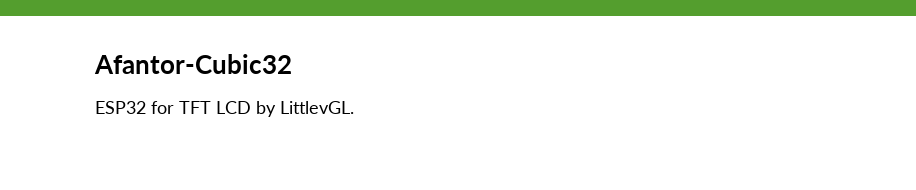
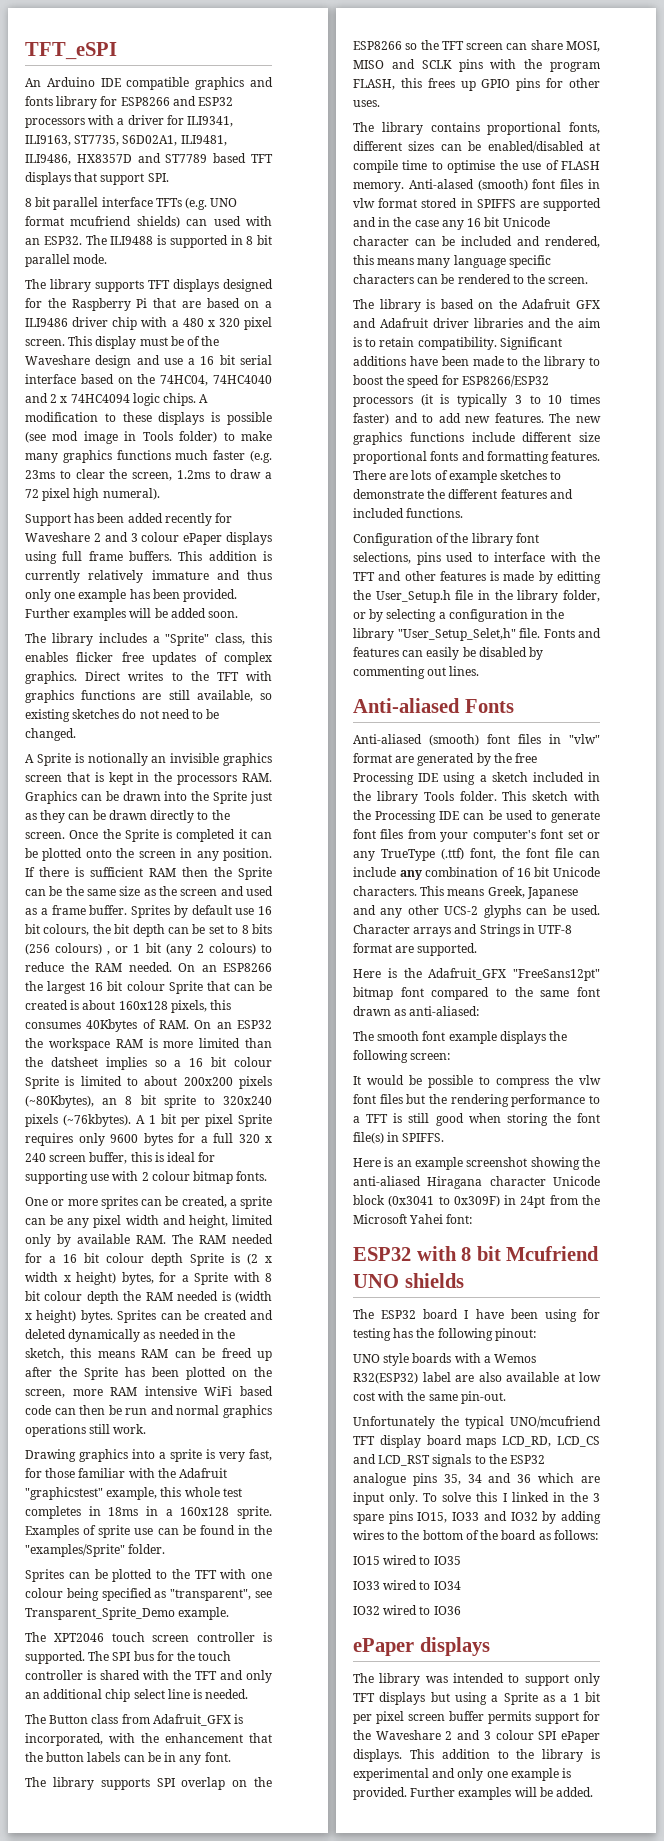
- Afantor-Cubic32
- ESP32 for TFT LCD by LittlevGL.
+ TFT_eSPI
+ An Arduino IDE compatible graphics and fonts library for ESP8266 and ESP32 processors with a driver for ILI9341, ILI9163, ST7735, S6D02A1, ILI9481, ILI9486, HX8357D and ST7789 based TFT displays that support SPI.
+ 8 bit parallel interface TFTs (e.g. UNO format mcufriend shields) can used with an ESP32. The ILI9488 is supported in 8 bit parallel mode.
+ The library supports TFT displays designed for the Raspberry Pi that are based on a ILI9486 driver chip with a 480 x 320 pixel screen. This display must be of the Waveshare design and use a 16 bit serial interface based on the 74HC04, 74HC4040 and 2 x 74HC4094 logic chips. A modification to these displays is possible (see mod image in Tools folder) to make many graphics functions much faster (e.g. 23ms to clear the screen, 1.2ms to draw a 72 pixel high numeral).
+ Support has been added recently for Waveshare 2 and 3 colour ePaper displays using full frame buffers. This addition is currently relatively immature and thus only one example has been provided. Further examples will be added soon.
+ The library includes a "Sprite" class, this enables flicker free updates of complex graphics. Direct writes to the TFT with graphics functions are still available, so existing sketches do not need to be changed.
+ A Sprite is notionally an invisible graphics screen that is kept in the processors RAM. Graphics can be drawn into the Sprite just as they can be drawn directly to the screen. Once the Sprite is completed it can be plotted onto the screen in any position. If there is sufficient RAM then the Sprite can be the same size as the screen and used as a frame buffer. Sprites by default use 16 bit colours, the bit depth can be set to 8 bits (256 colours) , or 1 bit (any 2 colours) to reduce the RAM needed. On an ESP8266 the largest 16 bit colour Sprite that can be created is about 160x128 pixels, this consumes 40Kbytes of RAM. On an ESP32 the workspace RAM is more limited than the datsheet implies so a 16 bit colour Sprite is limited to about 200x200 pixels (~80Kbytes), an 8 bit sprite to 320x240 pixels (~76kbytes). A 1 bit per pixel Sprite requires only 9600 bytes for a full 320 x 240 screen buffer, this is ideal for supporting use with 2 colour bitmap fonts.
+ One or more sprites can be created, a sprite can be any pixel width and height, limited only by available RAM. The RAM needed for a 16 bit colour depth Sprite is (2 x width x height) bytes, for a Sprite with 8 bit colour depth the RAM needed is (width x height) bytes. Sprites can be created and deleted dynamically as needed in the sketch, this means RAM can be freed up after the Sprite has been plotted on the screen, more RAM intensive WiFi based code can then be run and normal graphics operations still work.
+ Drawing graphics into a sprite is very fast, for those familiar with the Adafruit "graphicstest" example, this whole test completes in 18ms in a 160x128 sprite. Examples of sprite use can be found in the "examples/Sprite" folder.
+ Sprites can be plotted to the TFT with one colour being specified as "transparent", see Transparent_Sprite_Demo example.
+ The XPT2046 touch screen controller is supported. The SPI bus for the touch controller is shared with the TFT and only an additional chip select line is needed.
+ The Button class from Adafruit_GFX is incorporated, with the enhancement that the button labels can be in any font.
+ The library supports SPI overlap on the ESP8266 so the TFT screen can share MOSI, MISO and SCLK pins with the program FLASH, this frees up GPIO pins for other uses.
+ The library contains proportional fonts, different sizes can be enabled/disabled at compile time to optimise the use of FLASH memory. Anti-alased (smooth) font files in vlw format stored in SPIFFS are supported and in the case any 16 bit Unicode character can be included and rendered, this means many language specific characters can be rendered to the screen.
+ The library is based on the Adafruit GFX and Adafruit driver libraries and the aim is to retain compatibility. Significant additions have been made to the library to boost the speed for ESP8266/ESP32 processors (it is typically 3 to 10 times faster) and to add new features. The new graphics functions include different size proportional fonts and formatting features. There are lots of example sketches to demonstrate the different features and included functions.
+ Configuration of the library font selections, pins used to interface with the TFT and other features is made by editting the User_Setup.h file in the library folder, or by selecting a configuration in the library "User_Setup_Selet,h" file. Fonts and features can easily be disabled by commenting out lines.
+ Anti-aliased Fonts
+ Anti-aliased (smooth) font files in "vlw" format are generated by the free Processing IDE using a sketch included in the library Tools folder. This sketch with the Processing IDE can be used to generate font files from your computer's font set or any TrueType (.ttf) font, the font file can include any combination of 16 bit Unicode characters. This means Greek, Japanese and any other UCS-2 glyphs can be used. Character arrays and Strings in UTF-8 format are supported.
+ Here is the Adafruit_GFX "FreeSans12pt" bitmap font compared to the same font drawn as anti-aliased:
+ The smooth font example displays the following screen:
+ It would be possible to compress the vlw font files but the rendering performance to a TFT is still good when storing the font file(s) in SPIFFS.
+ Here is an example screenshot showing the anti-aliased Hiragana character Unicode block (0x3041 to 0x309F) in 24pt from the Microsoft Yahei font:
+ ESP32 with 8 bit Mcufriend UNO shields
+ The ESP32 board I have been using for testing has the following pinout:
+ UNO style boards with a Wemos R32(ESP32) label are also available at low cost with the same pin-out.
+ Unfortunately the typical UNO/mcufriend TFT display board maps LCD_RD, LCD_CS and LCD_RST signals to the ESP32 analogue pins 35, 34 and 36 which are input only. To solve this I linked in the 3 spare pins IO15, IO33 and IO32 by adding wires to the bottom of the board as follows:
+ IO15 wired to IO35
+ IO33 wired to IO34
+ IO32 wired to IO36
+ ePaper displays
+ The library was intended to support only TFT displays but using a Sprite as a 1 bit per pixel screen buffer permits support for the Waveshare 2 and 3 colour SPI ePaper displays. This addition to the library is experimental and only one example is provided. Further examples will be added.

